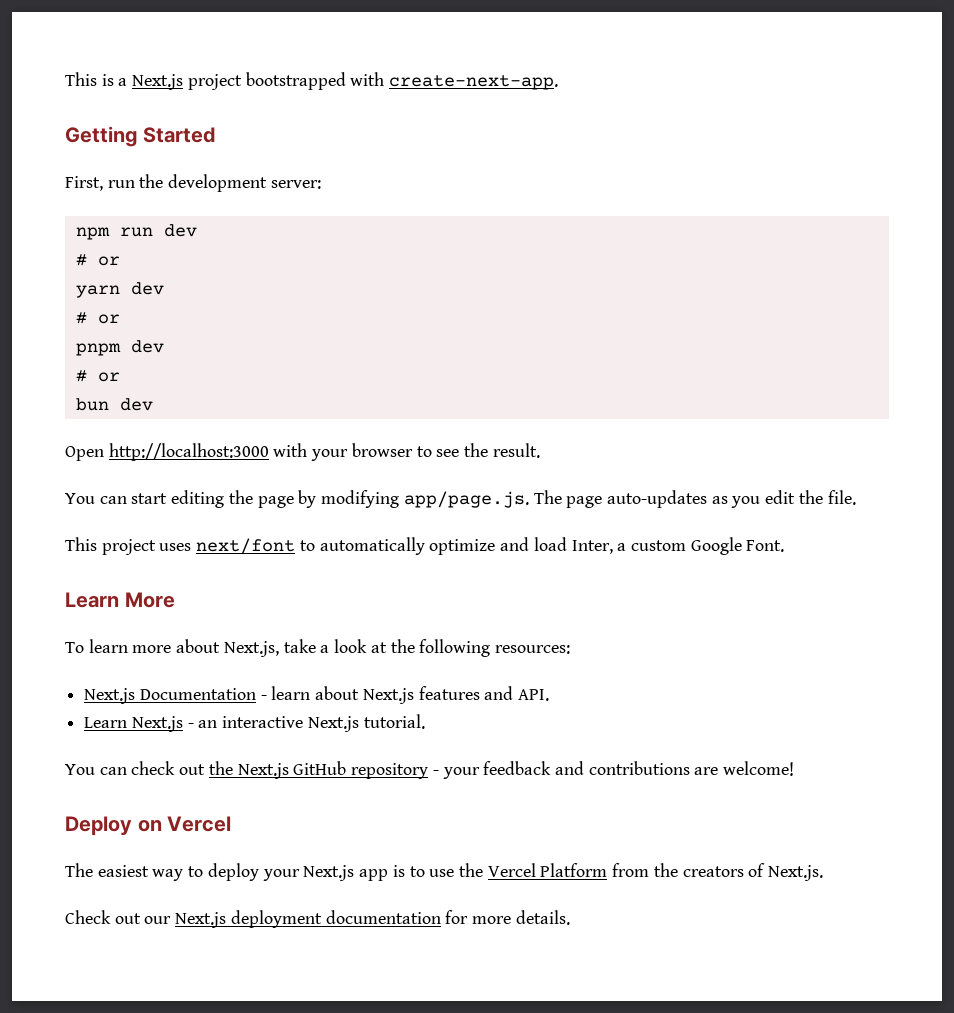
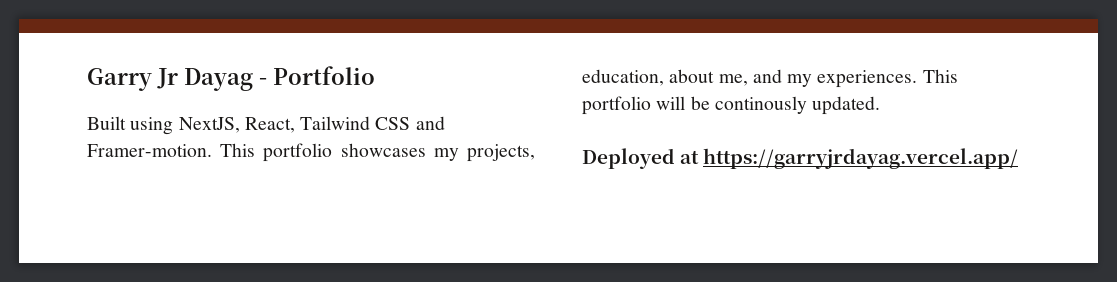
- This is a Next.js project bootstrapped with create-next-app.
- Getting Started
- First, run the development server:
- npm run dev
- # or
- yarn dev
- # or
- pnpm dev
- # or
- bun dev
- Open http://localhost:3000 with your browser to see the result.
- You can start editing the page by modifying app/page.js. The page auto-updates as you edit the file.
- This project uses next/font to automatically optimize and load Inter, a custom Google Font.
- Learn More
- To learn more about Next.js, take a look at the following resources:
- Next.js Documentation - learn about Next.js features and API.
- Learn Next.js - an interactive Next.js tutorial.
- You can check out the Next.js GitHub repository - your feedback and contributions are welcome!
- Deploy on Vercel
- The easiest way to deploy your Next.js app is to use the Vercel Platform from the creators of Next.js.
- Check out our Next.js deployment documentation for more details.
+ Garry Jr Dayag - Portfolio
+ Built using NextJS, React, Tailwind CSS and Framer-motion. This portfolio showcases my projects, education, about me, and my experiences. This portfolio will be continously updated.
+ Deployed at https://garryjrdayag.vercel.app/

